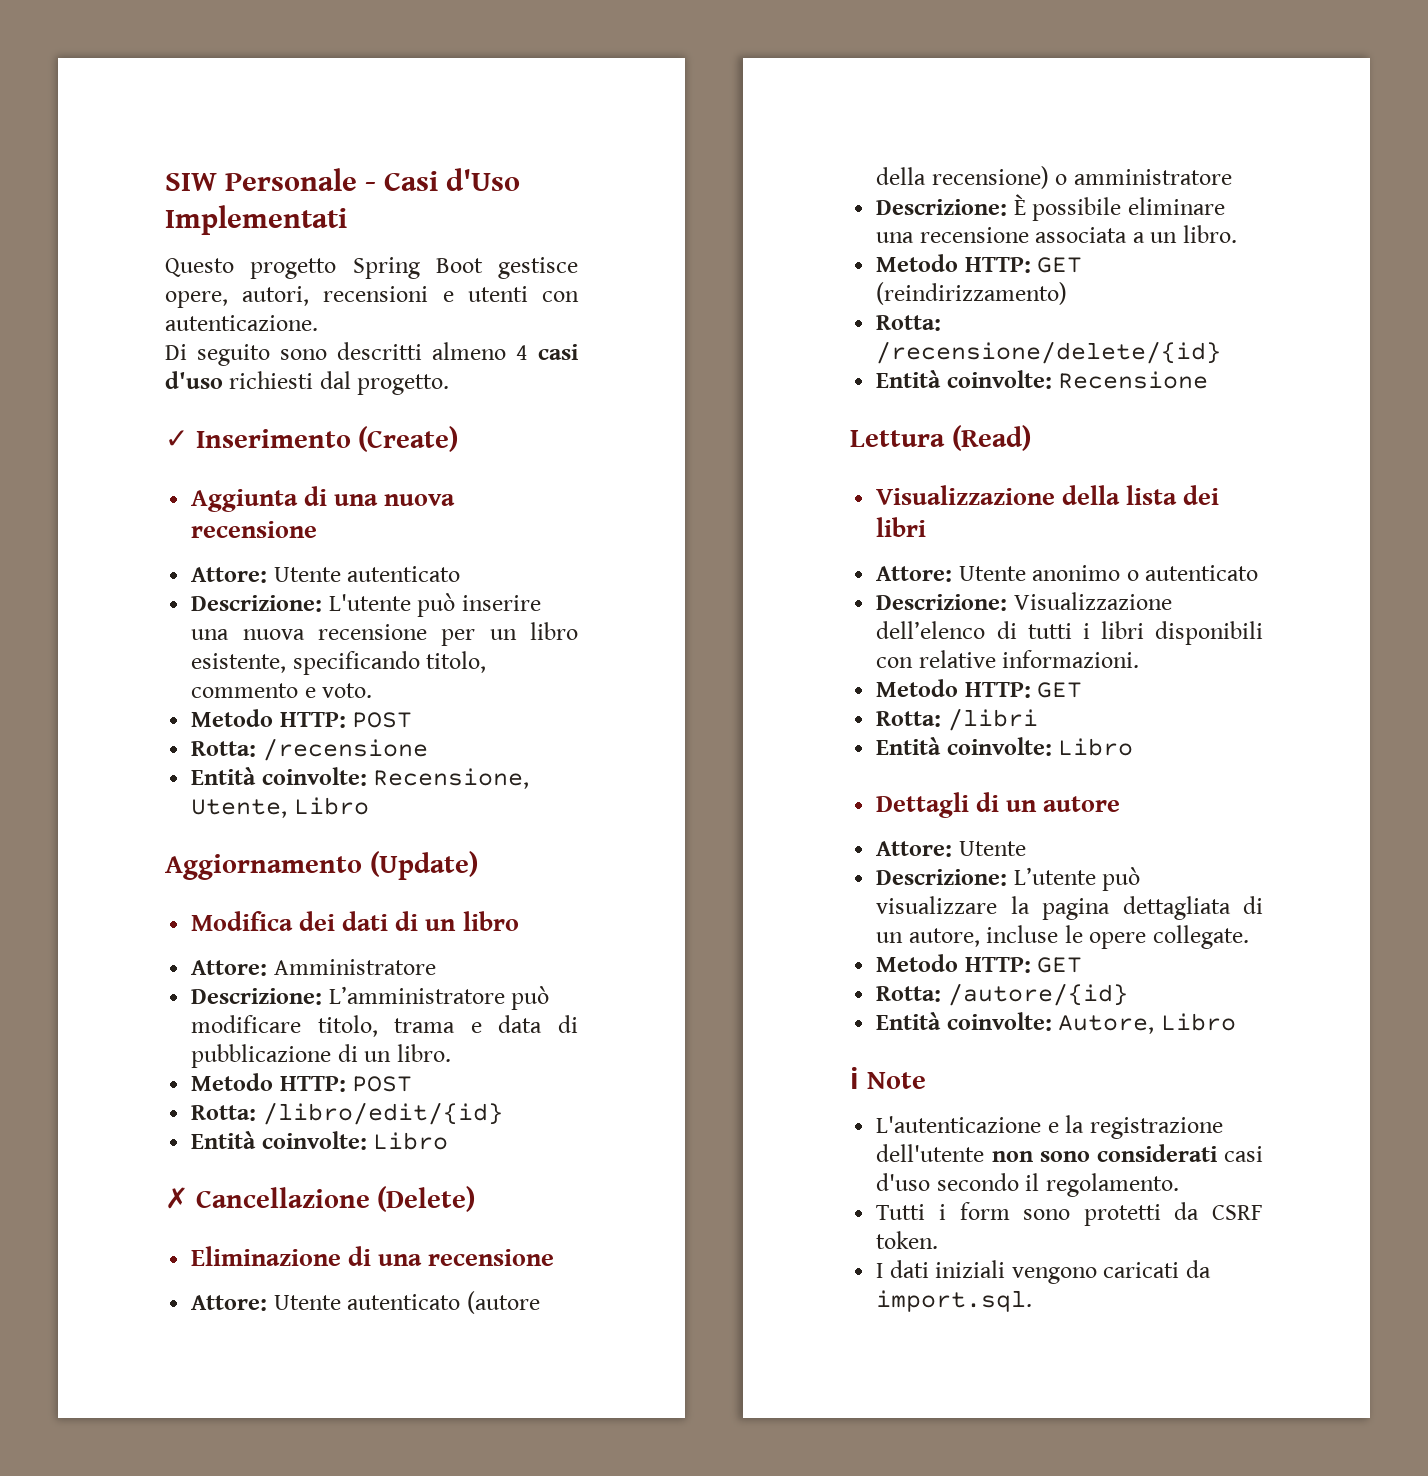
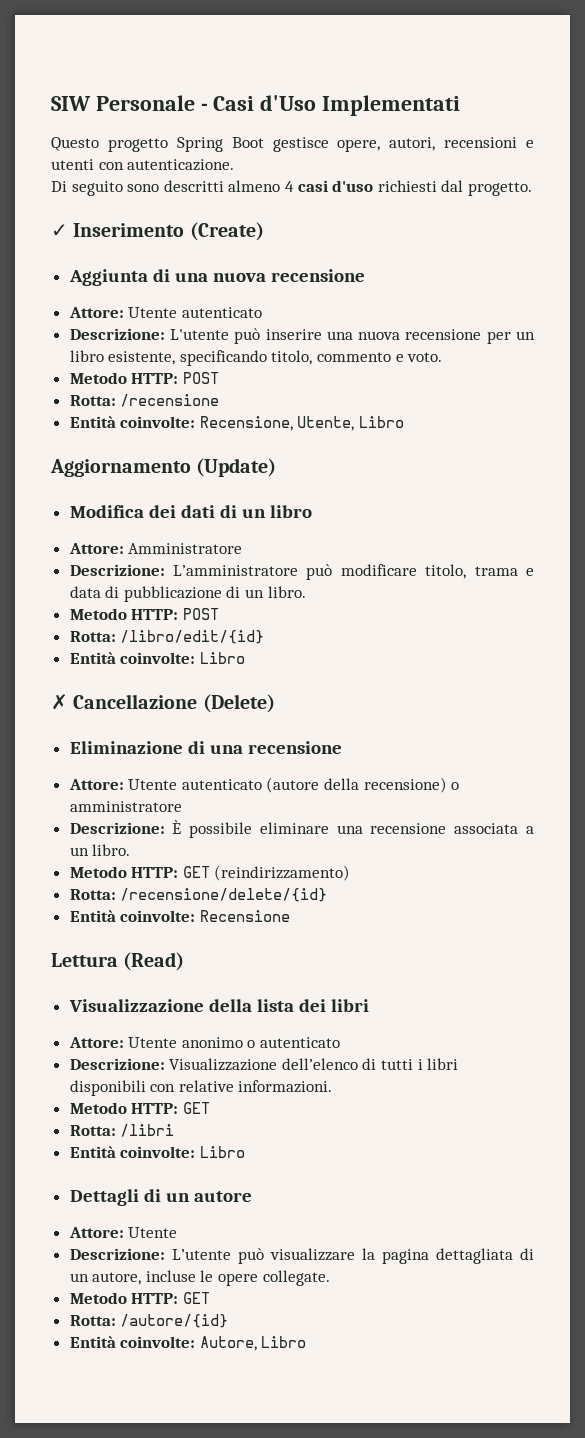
- ℹ Note
- L'autenticazione e la registrazione dell'utente non sono considerati casi d'uso secondo il regolamento.
- Tutti i form sono protetti da CSRF token.
- I dati iniziali vengono caricati da import.sql.

